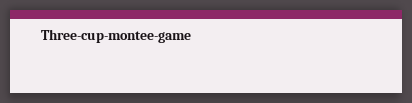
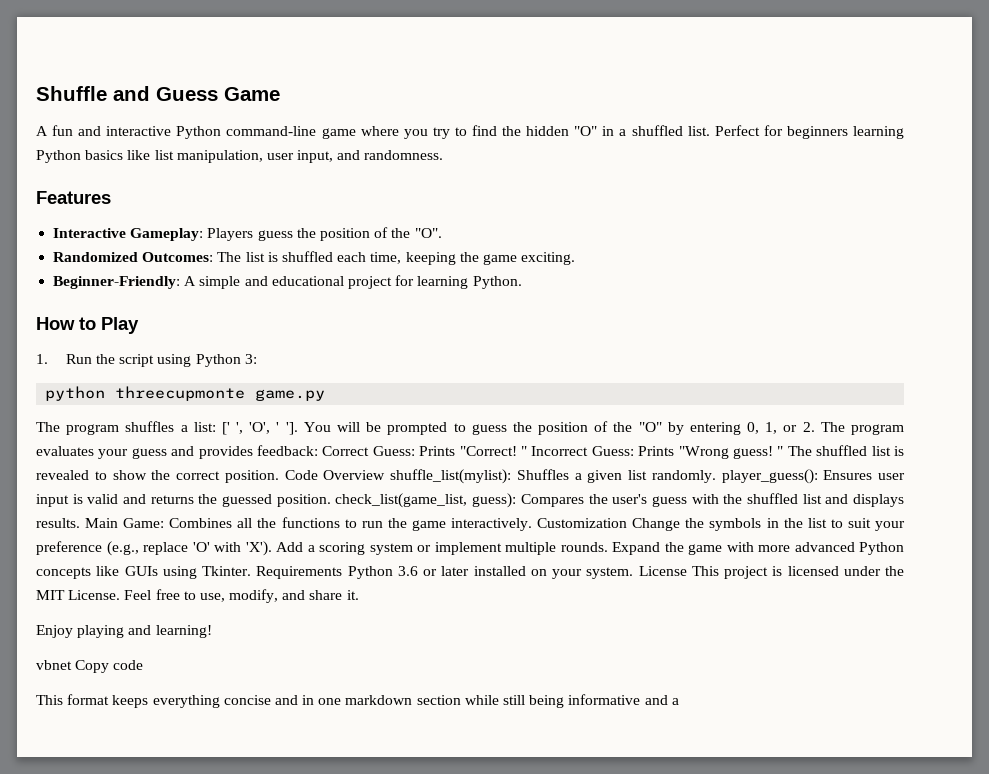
- Three-cup-montee-game
+ Shuffle and Guess Game
+ A fun and interactive Python command-line game where you try to find the hidden "O" in a shuffled list. Perfect for beginners learning Python basics like list manipulation, user input, and randomness.
+ Features
+ Interactive Gameplay: Players guess the position of the "O".
+ Randomized Outcomes: The list is shuffled each time, keeping the game exciting.
+ Beginner-Friendly: A simple and educational project for learning Python.
+ How to Play
+ 1. Run the script using Python 3:
+ python threecupmonte game.py
+ The program shuffles a list: [' ', 'O', ' ']. You will be prompted to guess the position of the "O" by entering 0, 1, or 2. The program evaluates your guess and provides feedback: Correct Guess: Prints "Correct! " Incorrect Guess: Prints "Wrong guess! " The shuffled list is revealed to show the correct position. Code Overview shuffle_list(mylist): Shuffles a given list randomly. player_guess(): Ensures user input is valid and returns the guessed position. check_list(game_list, guess): Compares the user's guess with the shuffled list and displays results. Main Game: Combines all the functions to run the game interactively. Customization Change the symbols in the list to suit your preference (e.g., replace 'O' with 'X'). Add a scoring system or implement multiple rounds. Expand the game with more advanced Python concepts like GUIs using Tkinter. Requirements Python 3.6 or later installed on your system. License This project is licensed under the MIT License. Feel free to use, modify, and share it.
+ Enjoy playing and learning!
+ vbnet Copy code
+ This format keeps everything concise and in one markdown section while still being informative and a

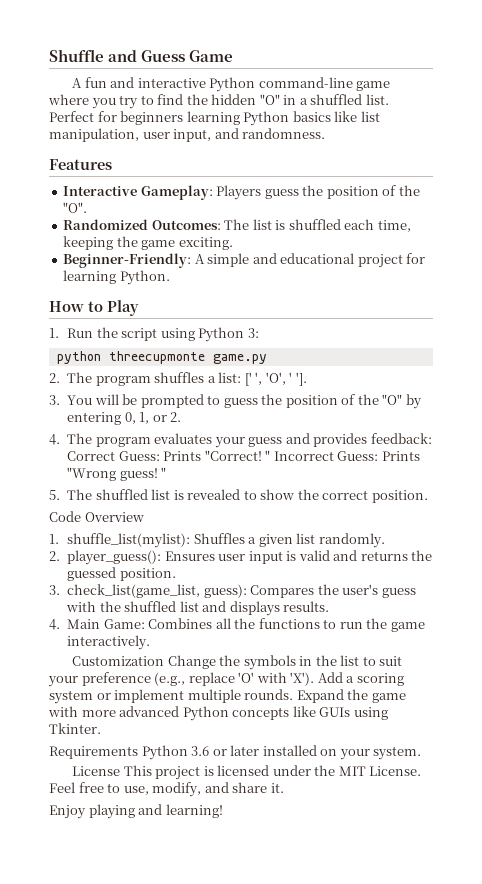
- The program shuffles a list: [' ', 'O', ' ']. You will be prompted to guess the position of the "O" by entering 0, 1, or 2. The program evaluates your guess and provides feedback: Correct Guess: Prints "Correct!
+ 2. The program shuffles a list: [' ', 'O', ' '].
+ 3. You will be prompted to guess the position of the "O" by entering 0, 1, or 2.
+ 4. The program evaluates your guess and provides feedback: Correct Guess: Prints "Correct!
- Prints "Wrong guess! " The shuffled list is revealed to show the correct position. Code Overview shuffle_list(mylist):
+ Prints "Wrong guess! "
+ 5. The shuffled list is revealed to show the correct position.
+ Code Overview
+ 1. shuffle_list(mylist):
- Shuffles a given list randomly. player_guess():
+ Shuffles a given list randomly.
+ 2. player_guess():
- Ensures user input is valid and returns the guessed position. check_list(game_list, guess):
+ Ensures user input is valid and returns the guessed position.
+ 3. check_list(game_list, guess):
- Compares the user's guess with the shuffled list and displays results. Main Game:
+ Compares the user's guess with the shuffled list and displays results.
+ 4. Main Game:
- Combines all the functions to run the game interactively. Customization Change the symbols in the list to suit your preference (e.g., replace 'O' with 'X'). Add a scoring system or implement multiple rounds.
+ Combines all the functions to run the game interactively.
+ Customization Change the symbols in the list to suit your preference (e.g., replace 'O' with 'X'). Add a scoring system or implement multiple rounds.
- Expand the game with more advanced Python concepts like GUIs using Tkinter. Requirements Python 3.6 or later installed on your system. License This project is licensed under the MIT License.
+ Expand the game with more advanced Python concepts like GUIs using Tkinter.
+ Requirements Python 3.6 or later installed on your system.
+ License This project is licensed under the MIT License.
- vbnet Copy code
- This format keeps everything concise and in one markdown section while still being informative and a

